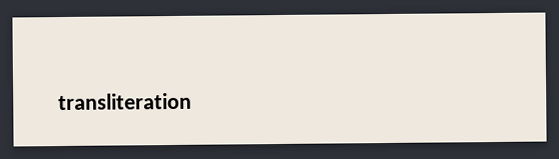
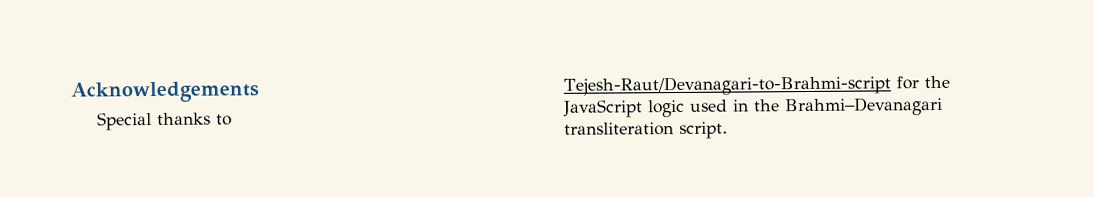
- transliteration
+ Acknowledgements
+ Special thanks to Tejesh-Raut/Devanagari-to-Brahmi-script for the JavaScript logic used in the Brahmi–Devanagari transliteration script.

